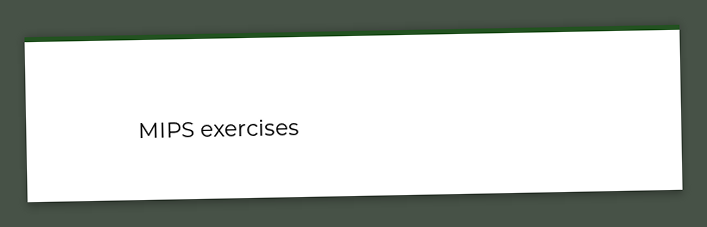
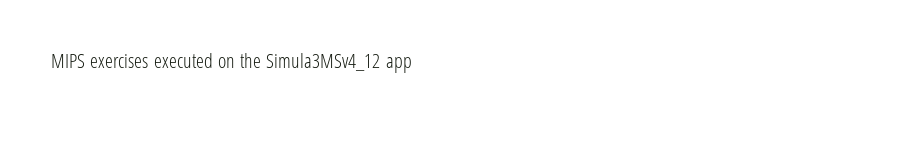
- MIPS exercises
+ MIPS exercises executed on the Simula3MSv4_12 app

